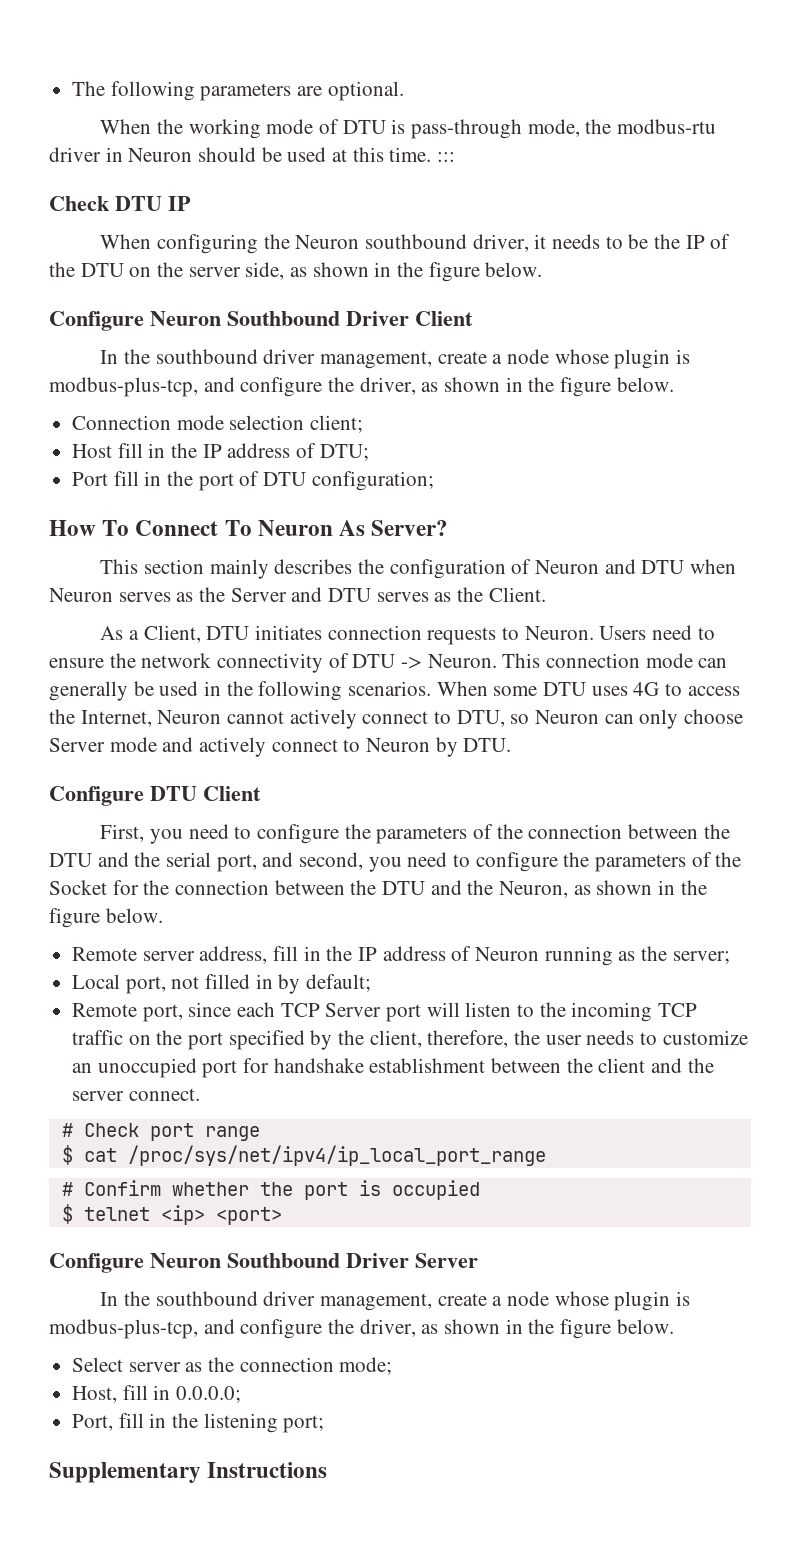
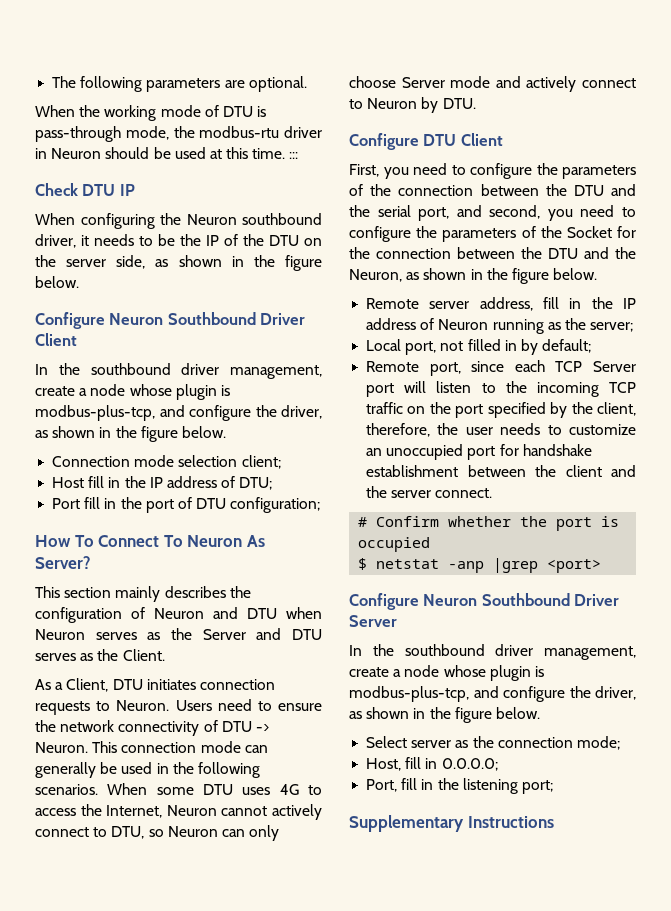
- # Check port range
- $ cat /proc/sys/net/ipv4/ip_local_port_range
- $ telnet <ip> <port>
+ $ netstat -anp |grep <port>

